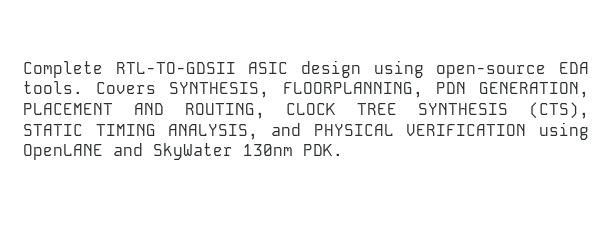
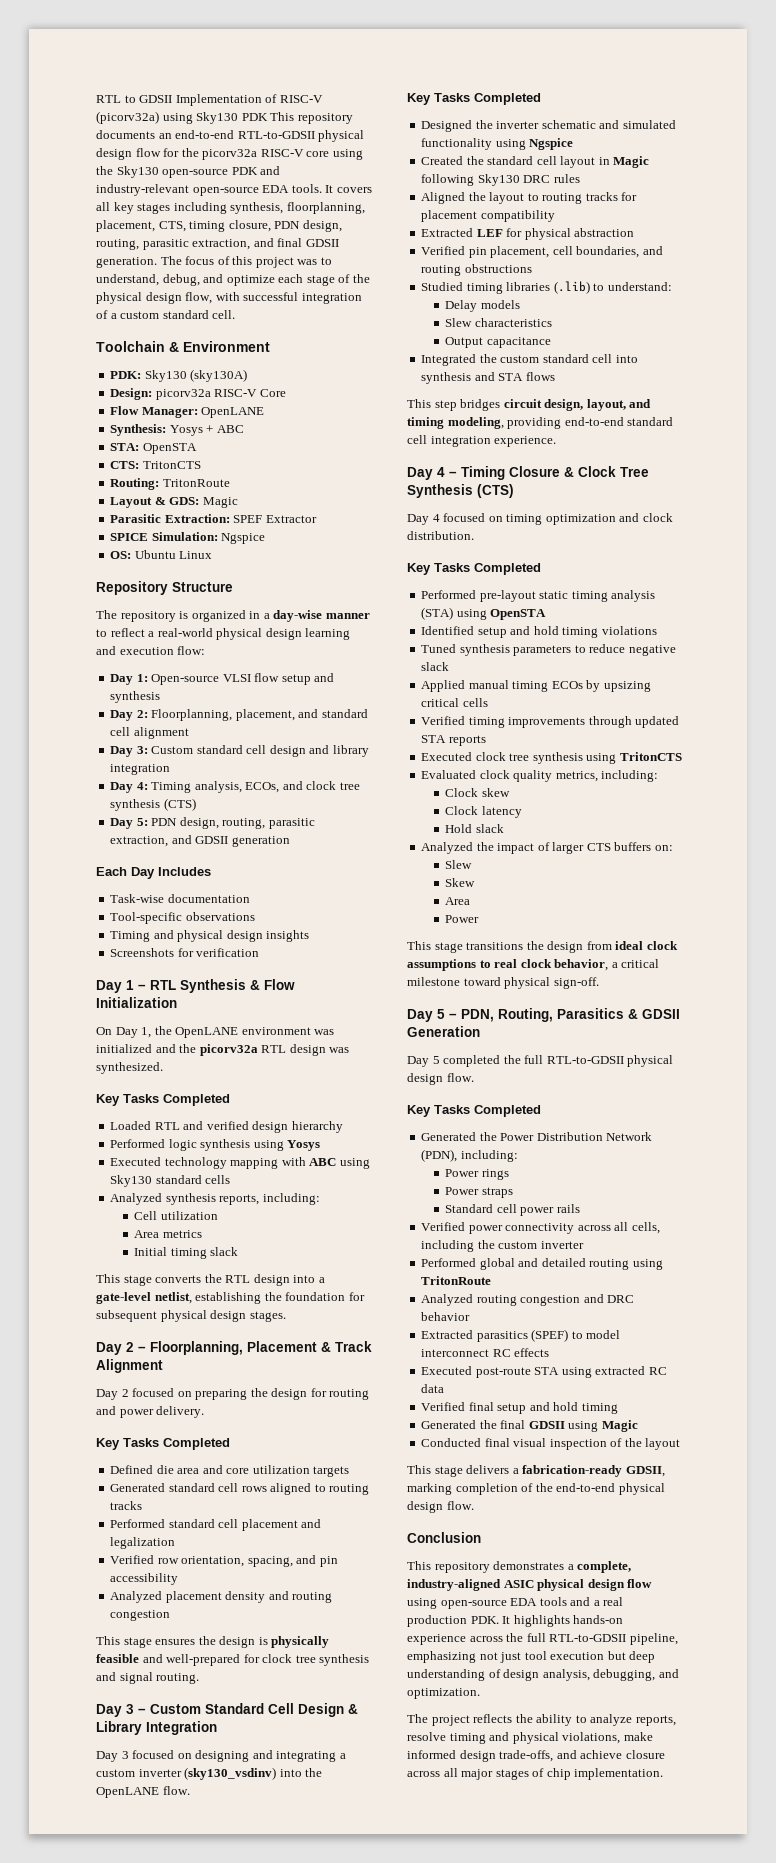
- Complete RTL-TO-GDSII ASIC design using open-source EDA tools. Covers SYNTHESIS, FLOORPLANNING, PDN GENERATION, PLACEMENT AND ROUTING, CLOCK TREE SYNTHESIS (CTS), STATIC TIMING ANALYSIS, and PHYSICAL VERIFICATION using OpenLANE and SkyWater 130nm PDK.
+ RTL to GDSII Implementation of RISC-V (picorv32a) using Sky130 PDK This repository documents an end-to-end RTL-to-GDSII physical design flow for the picorv32a RISC-V core using the Sky130 open-source PDK and industry-relevant open-source EDA tools. It covers all key stages including synthesis, floorplanning, placement, CTS, timing closure, PDN design, routing, parasitic extraction, and final GDSII generation. The focus of this project was to understand, debug, and optimize each stage of the physical design flow, with successful integration of a custom standard cell.
+ Toolchain & Environment
+ PDK: Sky130 (sky130A)
+ Design: picorv32a RISC-V Core
+ Flow Manager: OpenLANE
+ Synthesis: Yosys + ABC
+ STA: OpenSTA
+ CTS: TritonCTS
+ Routing: TritonRoute
+ Layout & GDS: Magic
+ Parasitic Extraction: SPEF Extractor
+ SPICE Simulation: Ngspice
+ OS: Ubuntu Linux
+ Repository Structure
+ The repository is organized in a day-wise manner to reflect a real-world physical design learning and execution flow:
+ Day 1: Open-source VLSI flow setup and synthesis
+ Day 2: Floorplanning, placement, and standard cell alignment
+ Day 3: Custom standard cell design and library integration
+ Day 4: Timing analysis, ECOs, and clock tree synthesis (CTS)
+ Day 5: PDN design, routing, parasitic extraction, and GDSII generation
+ Each Day Includes
+ Task-wise documentation
+ Tool-specific observations
+ Timing and physical design insights
+ Screenshots for verification
+ Day 1 – RTL Synthesis & Flow Initialization
+ On Day 1, the OpenLANE environment was initialized and the picorv32a RTL design was synthesized.
+ Key Tasks Completed
+ Loaded RTL and verified design hierarchy
+ Performed logic synthesis using Yosys
+ Executed technology mapping with ABC using Sky130 standard cells
+ Analyzed synthesis reports, including:
+ Cell utilization
+ Area metrics
+ Initial timing slack
+ This stage converts the RTL design into a gate-level netlist, establishing the foundation for subsequent physical design stages.
+ Day 2 – Floorplanning, Placement & Track Alignment
+ Day 2 focused on preparing the design for routing and power delivery.
+ Key Tasks Completed
+ Defined die area and core utilization targets
+ Generated standard cell rows aligned to routing tracks
+ Performed standard cell placement and legalization
+ Verified row orientation, spacing, and pin accessibility
+ Analyzed placement density and routing congestion
+ This stage ensures the design is physically feasible and well-prepared for clock tree synthesis and signal routing.
+ Day 3 – Custom Standard Cell Design & Library Integration
+ Day 3 focused on designing and integrating a custom inverter (sky130_vsdinv) into the OpenLANE flow.
+ Key Tasks Completed
+ Designed the inverter schematic and simulated functionality using Ngspice
+ Created the standard cell layout in Magic following Sky130 DRC rules
+ Aligned the layout to routing tracks for placement compatibility
+ Extracted LEF for physical abstraction
+ Verified pin placement, cell boundaries, and routing obstructions
+ Studied timing libraries (.lib) to understand:
+ Delay models
+ Slew characteristics
+ Output capacitance
+ Integrated the custom standard cell into synthesis and STA flows
+ This step bridges circuit design, layout, and timing modeling, providing end-to-end standard cell integration experience.
+ Day 4 – Timing Closure & Clock Tree Synthesis (CTS)
+ Day 4 focused on timing optimization and clock distribution.
+ Key Tasks Completed
+ Performed pre-layout static timing analysis (STA) using OpenSTA
+ Identified setup and hold timing violations
+ Tuned synthesis parameters to reduce negative slack
+ Applied manual timing ECOs by upsizing critical cells
+ Verified timing improvements through updated STA reports
+ Executed clock tree synthesis using TritonCTS
+ Evaluated clock quality metrics, including:
+ Clock skew
+ Clock latency
+ Hold slack
+ Analyzed the impact of larger CTS buffers on:
+ Slew
+ Skew
+ Area
+ Power
+ This stage transitions the design from ideal clock assumptions to real clock behavior, a critical milestone toward physical sign-off.
+ Day 5 – PDN, Routing, Parasitics & GDSII Generation
+ Day 5 completed the full RTL-to-GDSII physical design flow.
+ Key Tasks Completed
+ Generated the Power Distribution Network (PDN), including:
+ Power rings
+ Power straps
+ Standard cell power rails
+ Verified power connectivity across all cells, including the custom inverter
+ Performed global and detailed routing using TritonRoute
+ Analyzed routing congestion and DRC behavior
+ Extracted parasitics (SPEF) to model interconnect RC effects
+ Executed post-route STA using extracted RC data
+ Verified final setup and hold timing
+ Generated the final GDSII using Magic
+ Conducted final visual inspection of the layout
+ This stage delivers a fabrication-ready GDSII, marking completion of the end-to-end physical design flow.
+ Conclusion
+ This repository demonstrates a complete, industry-aligned ASIC physical design flow using open-source EDA tools and a real production PDK. It highlights hands-on experience across the full RTL-to-GDSII pipeline, emphasizing not just tool execution but deep understanding of design analysis, debugging, and optimization.
+ The project reflects the ability to analyze reports, resolve timing and physical violations, make informed design trade-offs, and achieve closure across all major stages of chip implementation.

